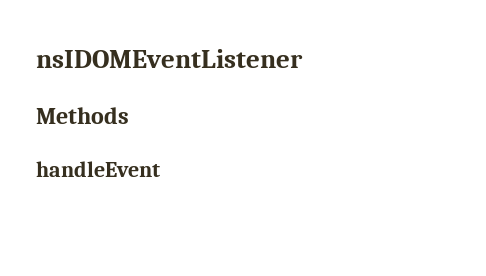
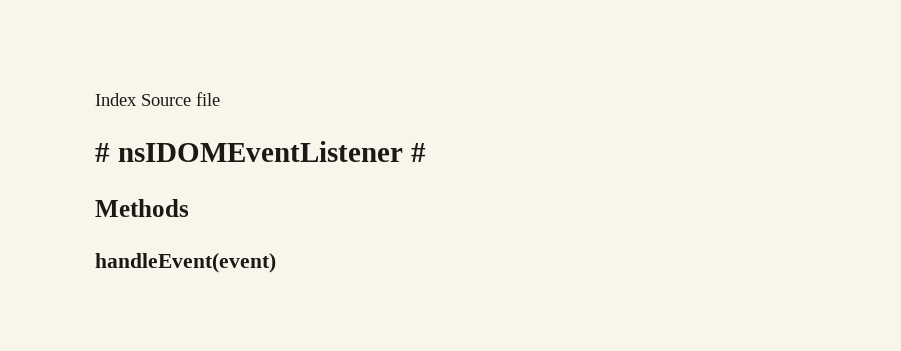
- nsIDOMEventListener
+ Index Source file
+ # nsIDOMEventListener #
- handleEvent
+ handleEvent(event)

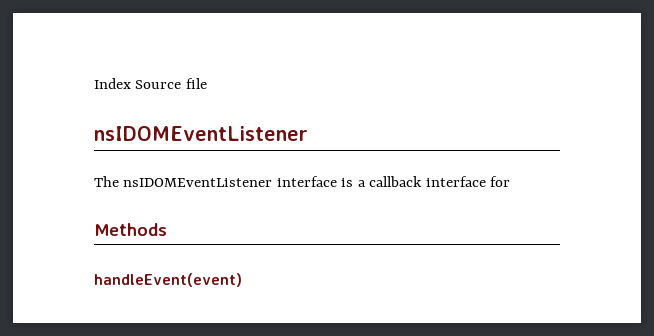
  Index Source file
- # nsIDOMEventListener #
+ nsIDOMEventListener
+ The nsIDOMEventListener interface is a callback interface for

